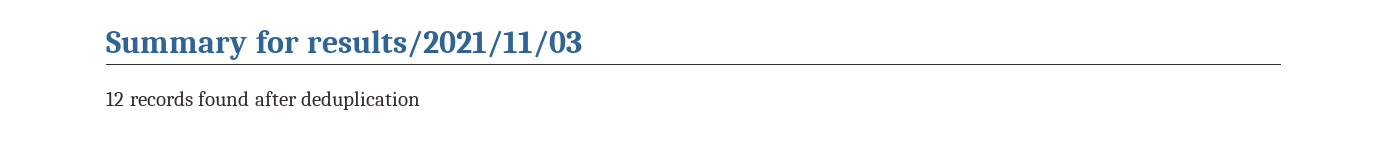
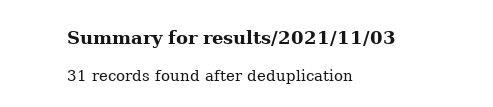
- 12 records found after deduplication
+ 31 records found after deduplication

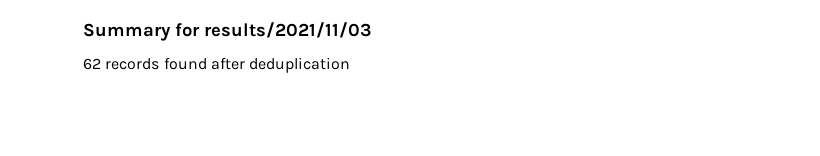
- 31 records found after deduplication
+ 62 records found after deduplication

